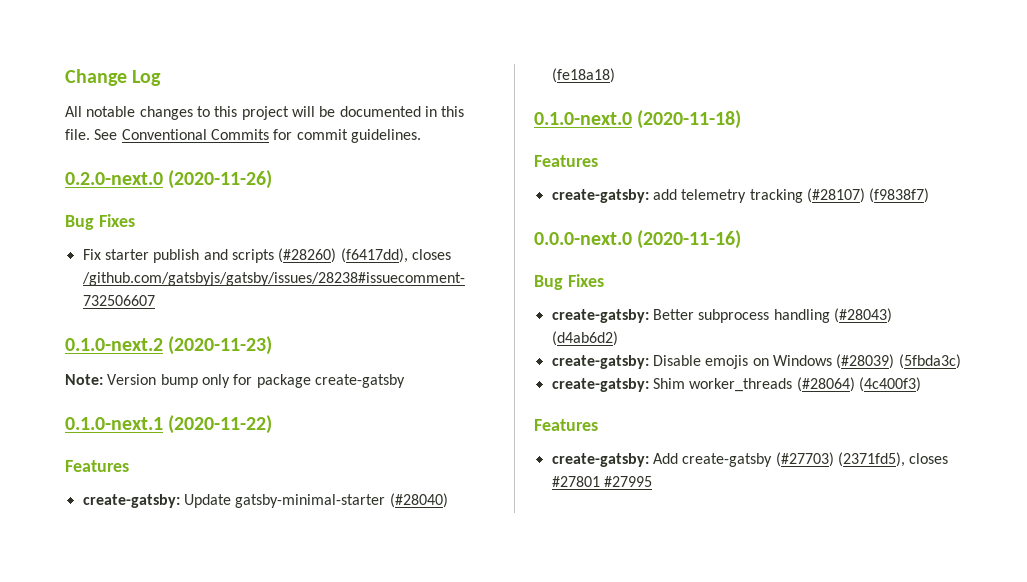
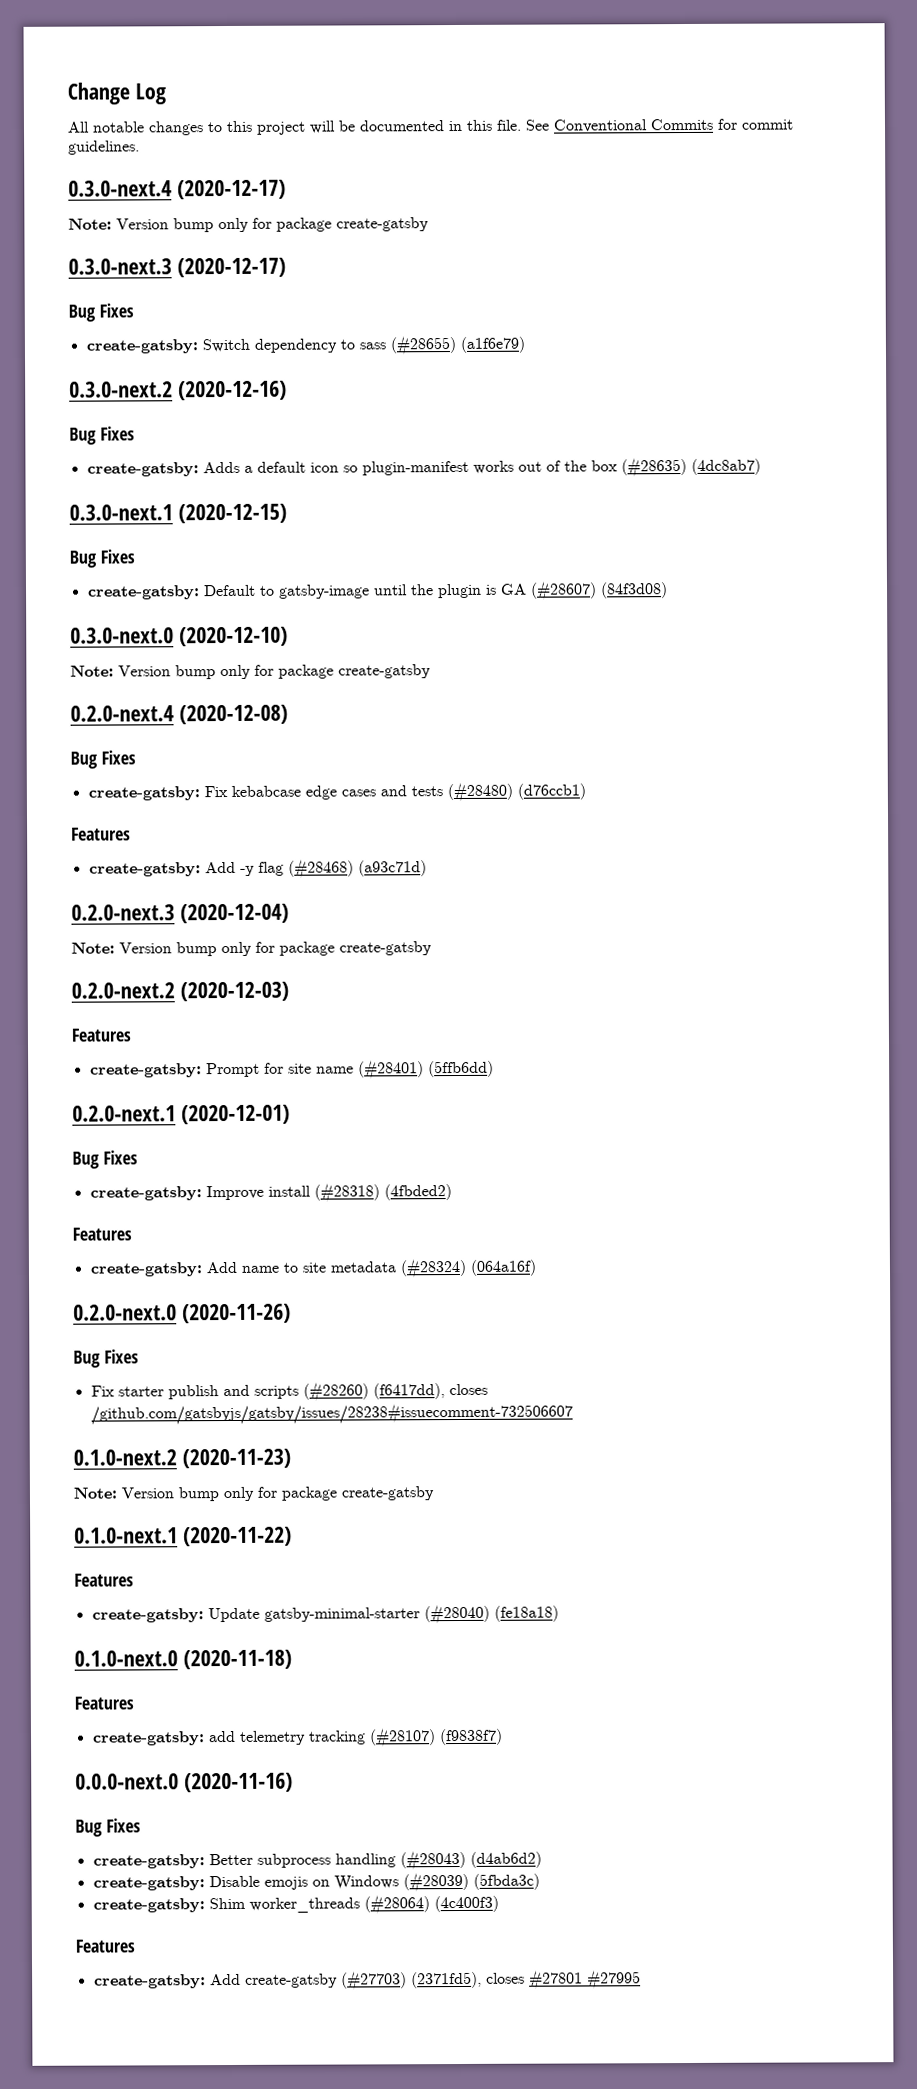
+ 0.3.0-next.4 (2020-12-17)
+ Note: Version bump only for package create-gatsby
+ 0.3.0-next.3 (2020-12-17)
+ Bug Fixes
+ create-gatsby: Switch dependency to sass (#28655) (a1f6e79)
+ 0.3.0-next.2 (2020-12-16)
+ Bug Fixes
+ create-gatsby: Adds a default icon so plugin-manifest works out of the box (#28635) (4dc8ab7)
+ 0.3.0-next.1 (2020-12-15)
+ Bug Fixes
+ create-gatsby: Default to gatsby-image until the plugin is GA (#28607) (84f3d08)
+ 0.3.0-next.0 (2020-12-10)
+ Note: Version bump only for package create-gatsby
+ 0.2.0-next.4 (2020-12-08)
+ Bug Fixes
+ create-gatsby: Fix kebabcase edge cases and tests (#28480) (d76ccb1)
+ Features
+ create-gatsby: Add -y flag (#28468) (a93c71d)
+ 0.2.0-next.3 (2020-12-04)
+ Note: Version bump only for package create-gatsby
+ 0.2.0-next.2 (2020-12-03)
+ Features
+ create-gatsby: Prompt for site name (#28401) (5ffb6dd)
+ 0.2.0-next.1 (2020-12-01)
+ Bug Fixes
+ create-gatsby: Improve install (#28318) (4fbded2)
+ Features
+ create-gatsby: Add name to site metadata (#28324) (064a16f)

